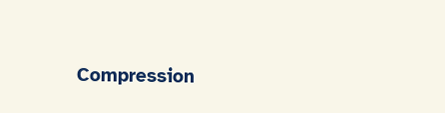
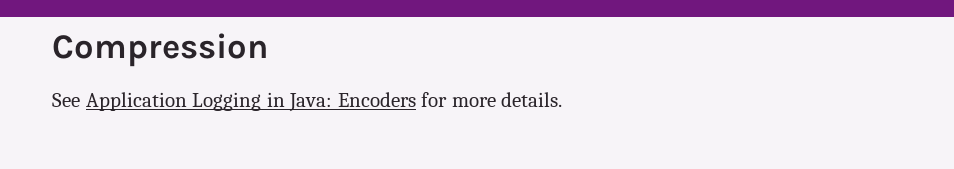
+ See Application Logging in Java: Encoders for more details.

